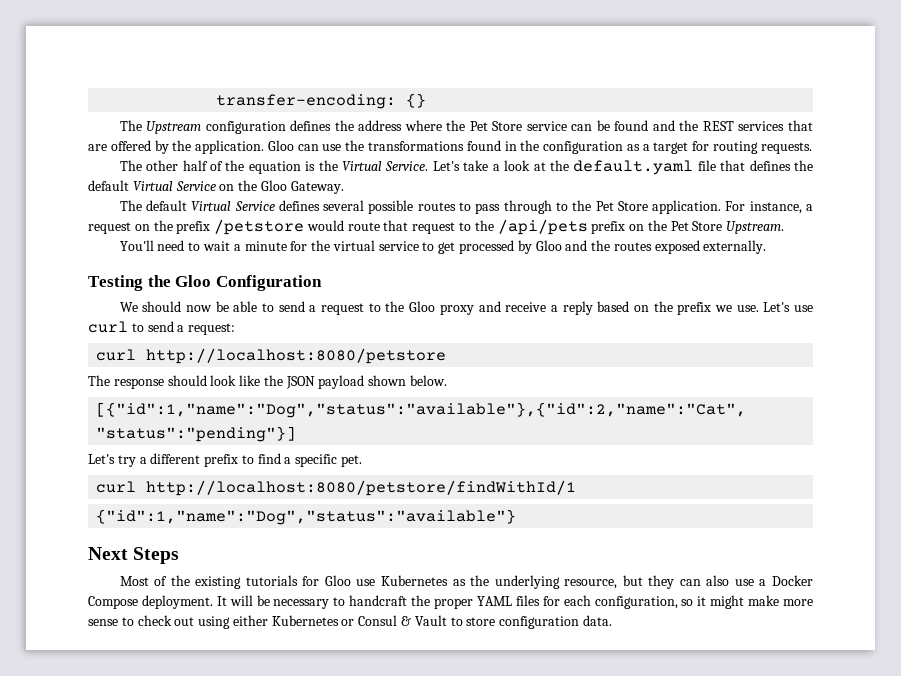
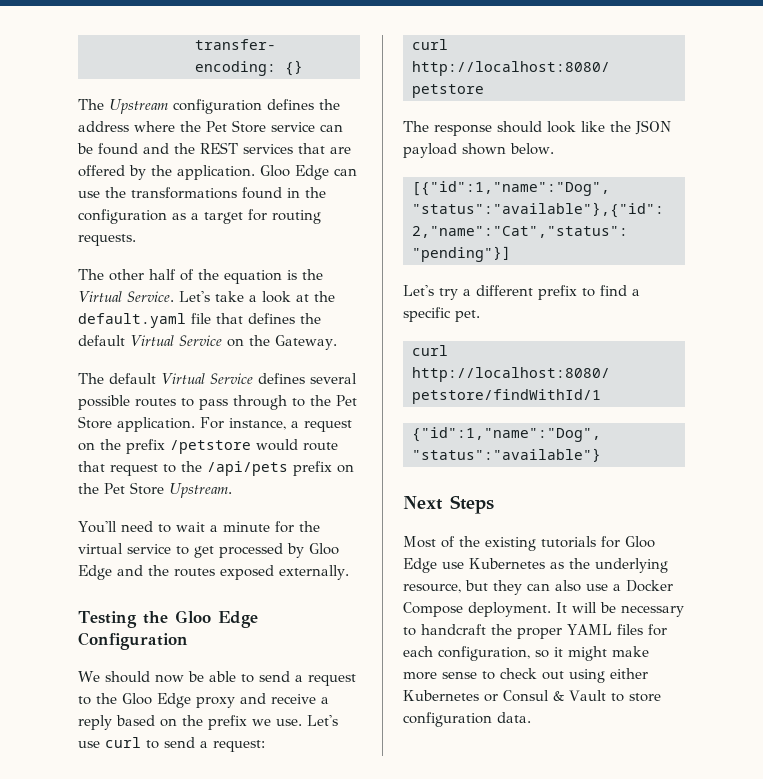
- Gloo can use the transformations found in the configuration as a target for routing requests.
+ Gloo Edge can use the transformations found in the configuration as a target for routing requests.
- Let's take a look at the default.yaml file that defines the default Virtual Service on the Gloo Gateway.
+ Let's take a look at the default.yaml file that defines the default Virtual Service on the Gateway.
- You'll need to wait a minute for the virtual service to get processed by Gloo and the routes exposed externally.
+ You'll need to wait a minute for the virtual service to get processed by Gloo Edge and the routes exposed externally.
- Testing the Gloo Configuration
+ Testing the Gloo Edge Configuration
- We should now be able to send a request to the Gloo proxy and receive a reply based on the prefix we use.
+ We should now be able to send a request to the Gloo Edge proxy and receive a reply based on the prefix we use.
- Most of the existing tutorials for Gloo use Kubernetes as the underlying resource, but they can also use a Docker Compose deployment.
+ Most of the existing tutorials for Gloo Edge use Kubernetes as the underlying resource, but they can also use a Docker Compose deployment.

